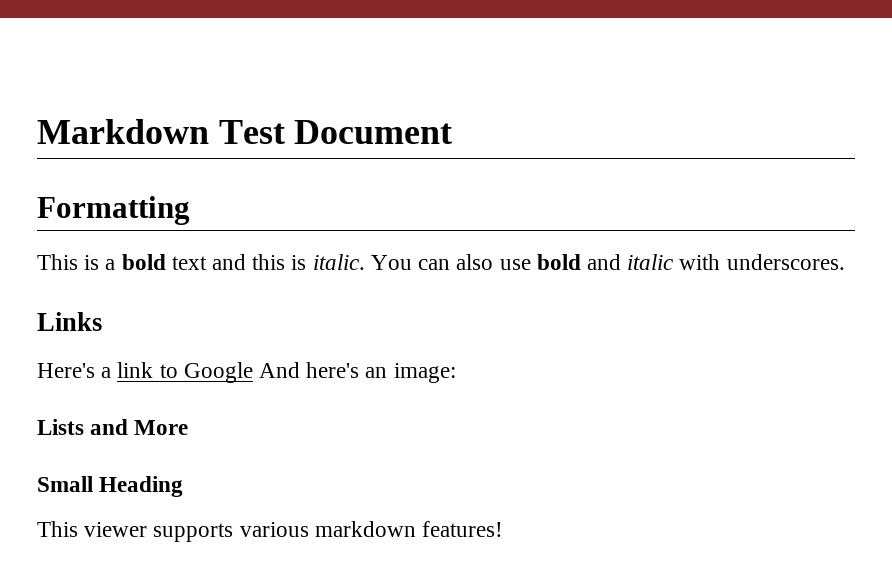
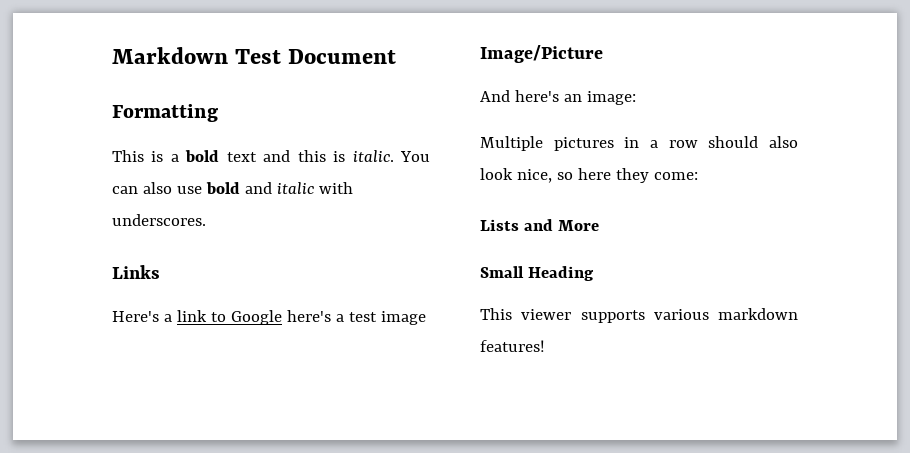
- Here's a link to Google And here's an image:
+ Here's a link to Google here's a test image
+ Image/Picture
+ And here's an image:
+ Multiple pictures in a row should also look nice, so here they come:

